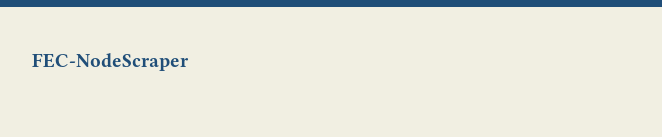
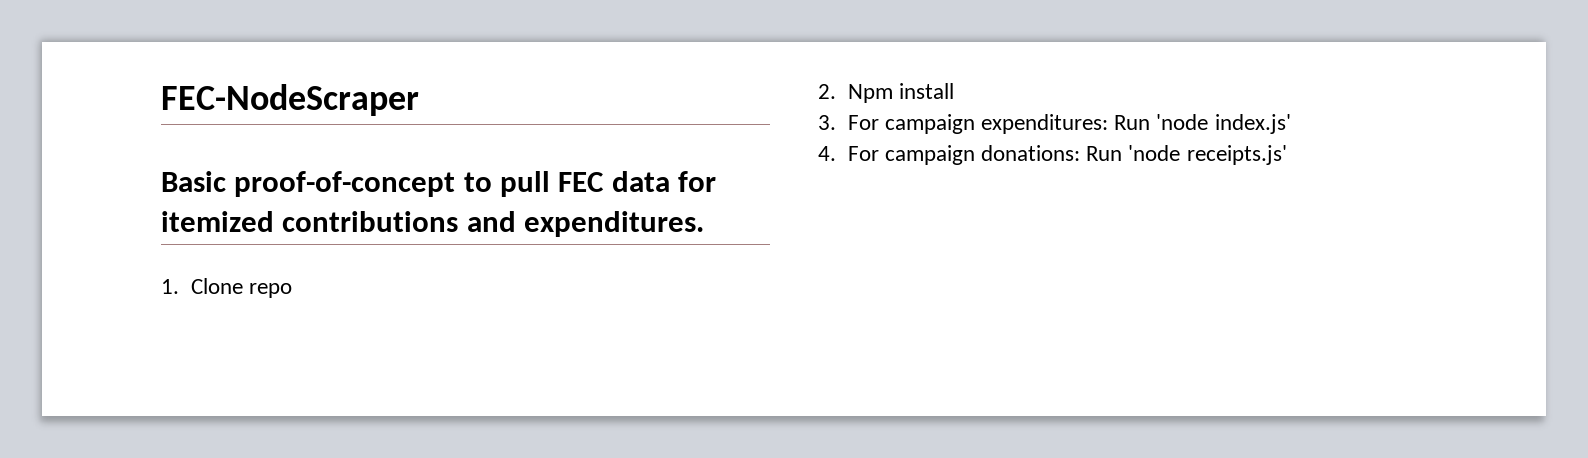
+ Basic proof-of-concept to pull FEC data for itemized contributions and expenditures.
+ 1. Clone repo
+ 2. Npm install
+ 3. For campaign expenditures: Run 'node index.js'
+ 4. For campaign donations: Run 'node receipts.js'

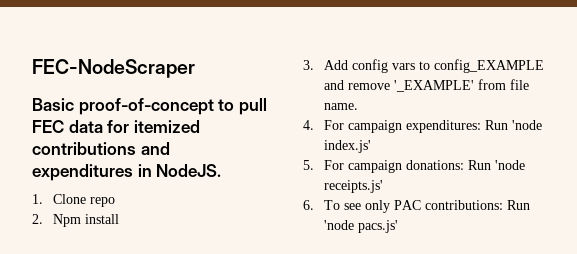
- Basic proof-of-concept to pull FEC data for itemized contributions and expenditures.
+ Basic proof-of-concept to pull FEC data for itemized contributions and expenditures in NodeJS.
- 3. For campaign expenditures: Run 'node index.js'
+ 3. Add config vars to config_EXAMPLE and remove '_EXAMPLE' from file name.
+ 4. For campaign expenditures: Run 'node index.js'
- 4. For campaign donations: Run 'node receipts.js'
+ 5. For campaign donations: Run 'node receipts.js'
+ 6. To see only PAC contributions: Run 'node pacs.js'

